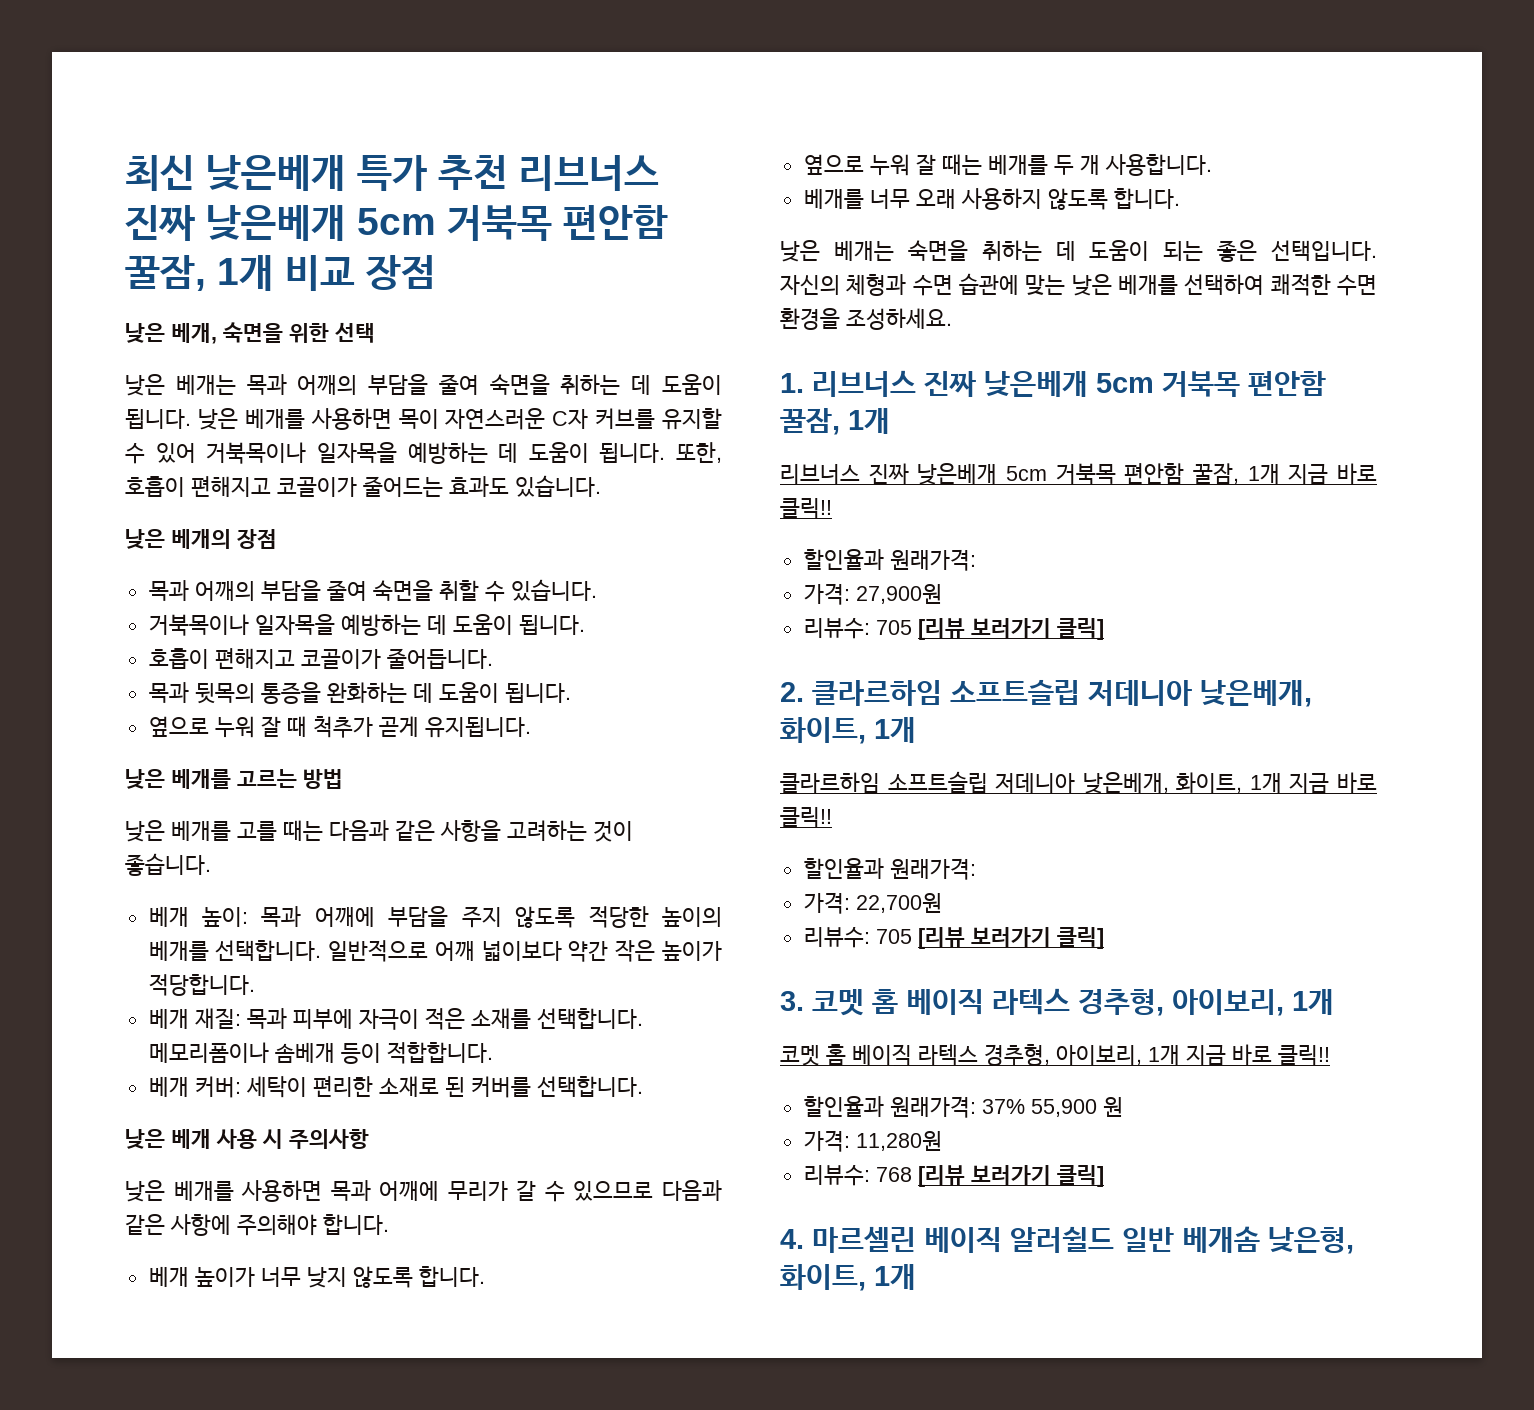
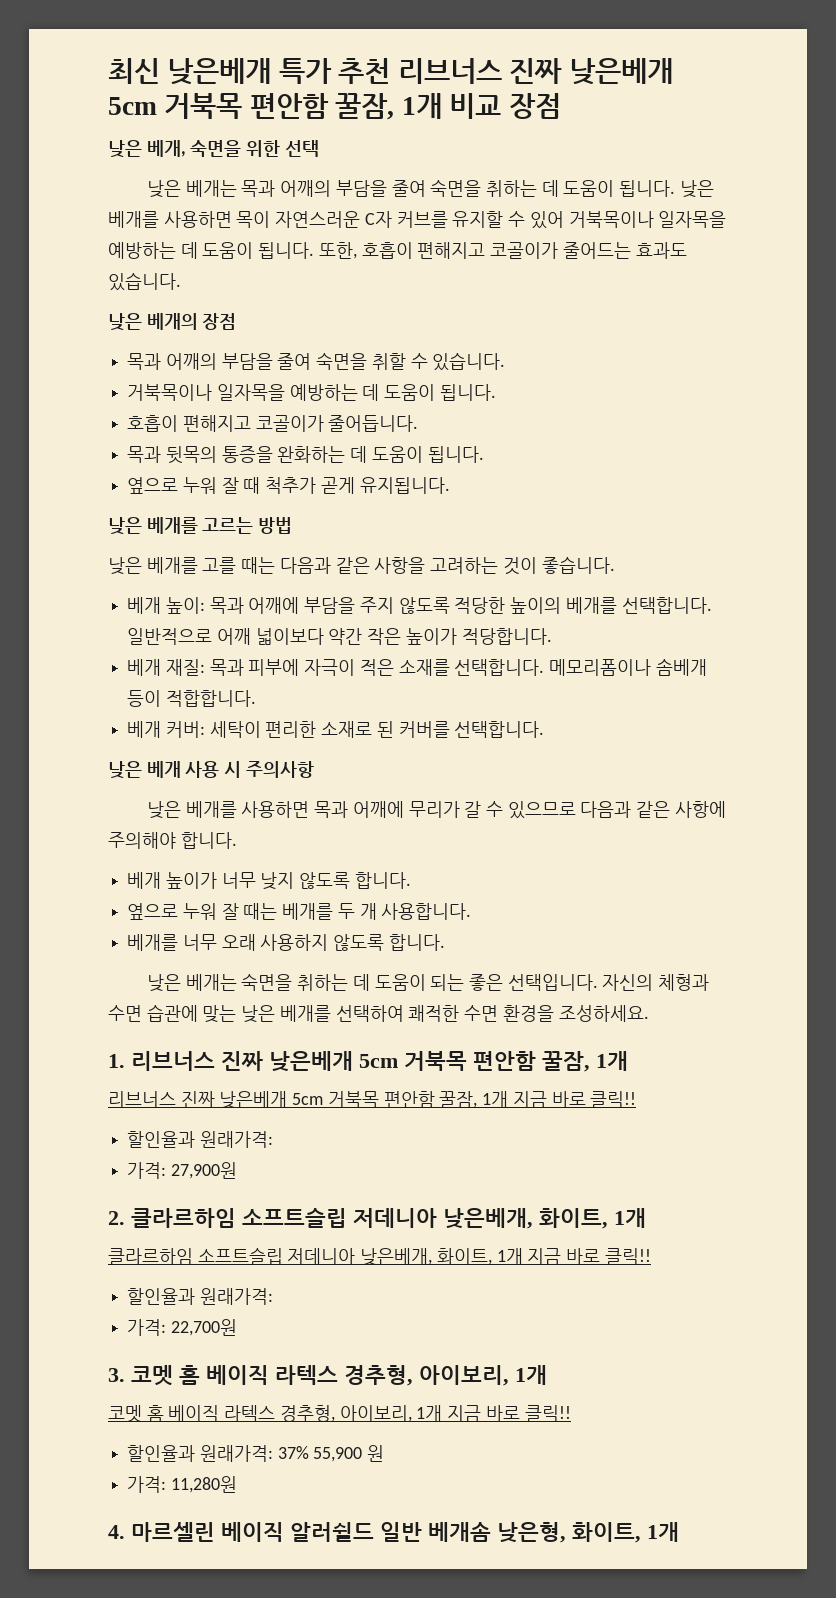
  가격: 27,900원
- 리뷰수: 705 [리뷰 보러가기 클릭]
  가격: 22,700원
- 리뷰수: 705 [리뷰 보러가기 클릭]
- 리뷰수: 768 [리뷰 보러가기 클릭]

